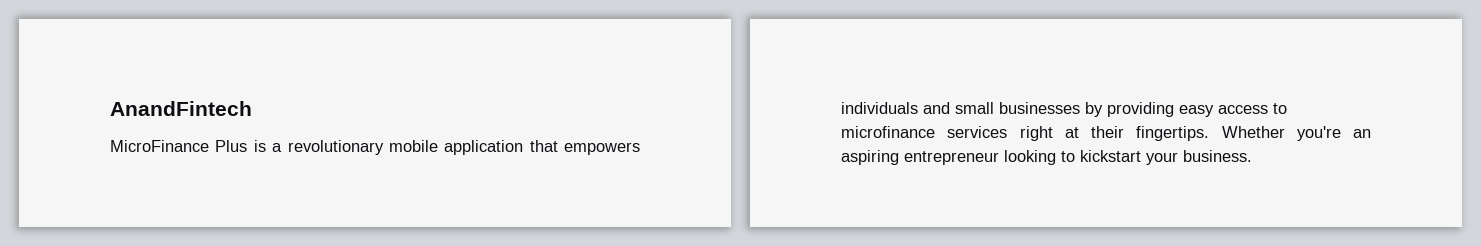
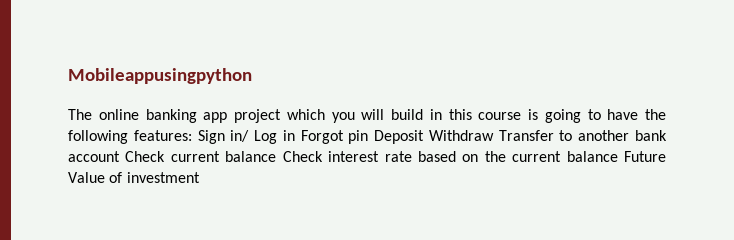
- AnandFintech
- MicroFinance Plus is a revolutionary mobile application that empowers individuals and small businesses by providing easy access to microfinance services right at their fingertips. Whether you're an aspiring entrepreneur looking to kickstart your business.
+ Mobileappusingpython
+ The online banking app project which you will build in this course is going to have the following features: Sign in/ Log in Forgot pin Deposit Withdraw Transfer to another bank account Check current balance Check interest rate based on the current balance Future Value of investment

